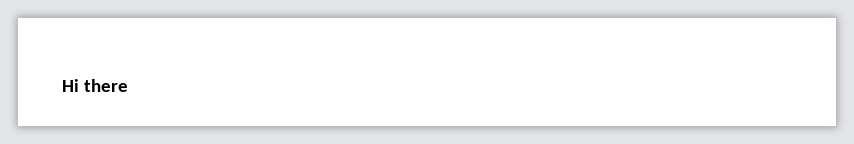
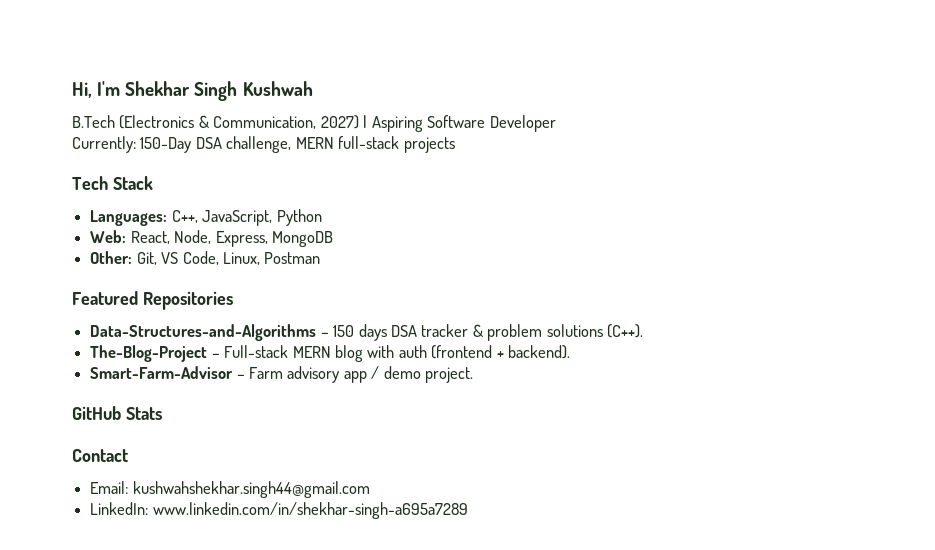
- Hi there
+ Hi, I'm Shekhar Singh Kushwah
+ B.Tech (Electronics & Communication, 2027) | Aspiring Software Developer
+ Currently: 150-Day DSA challenge, MERN full-stack projects
+ Tech Stack
+ Languages: C++, JavaScript, Python
+ Web: React, Node, Express, MongoDB
+ Other: Git, VS Code, Linux, Postman
+ Featured Repositories
+ Data-Structures-and-Algorithms – 150 days DSA tracker & problem solutions (C++).
+ The-Blog-Project – Full-stack MERN blog with auth (frontend + backend).
+ Smart-Farm-Advisor – Farm advisory app / demo project.
+ GitHub Stats
+ Contact
+ Email: kushwahshekhar.singh44@gmail.com
+ LinkedIn: www.linkedin.com/in/shekhar-singh-a695a7289

